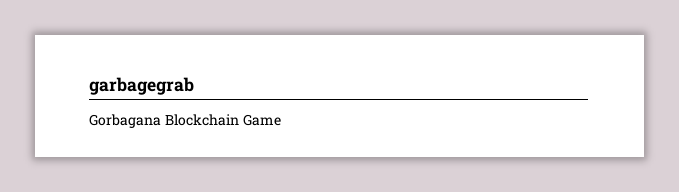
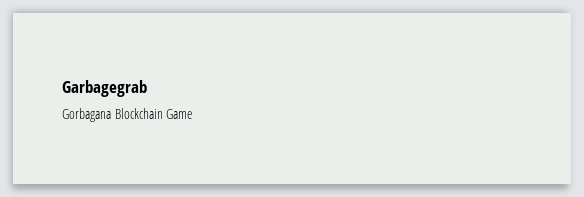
- garbagegrab
+ Garbagegrab

